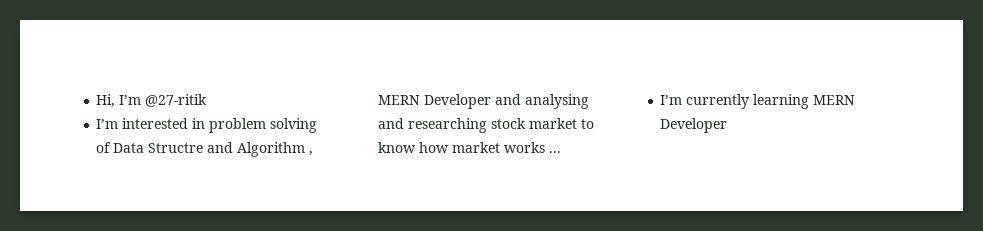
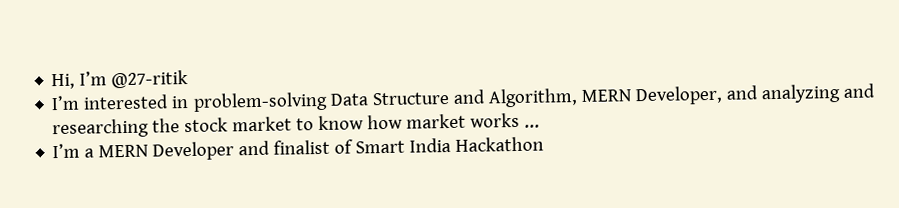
- I’m interested in problem solving of Data Structre and Algorithm , MERN Developer and analysing and researching stock market to know how market works ...
+ I’m interested in problem-solving Data Structure and Algorithm, MERN Developer, and analyzing and researching the stock market to know how market works ...
- I’m currently learning MERN Developer
+ I’m a MERN Developer and finalist of Smart India Hackathon

